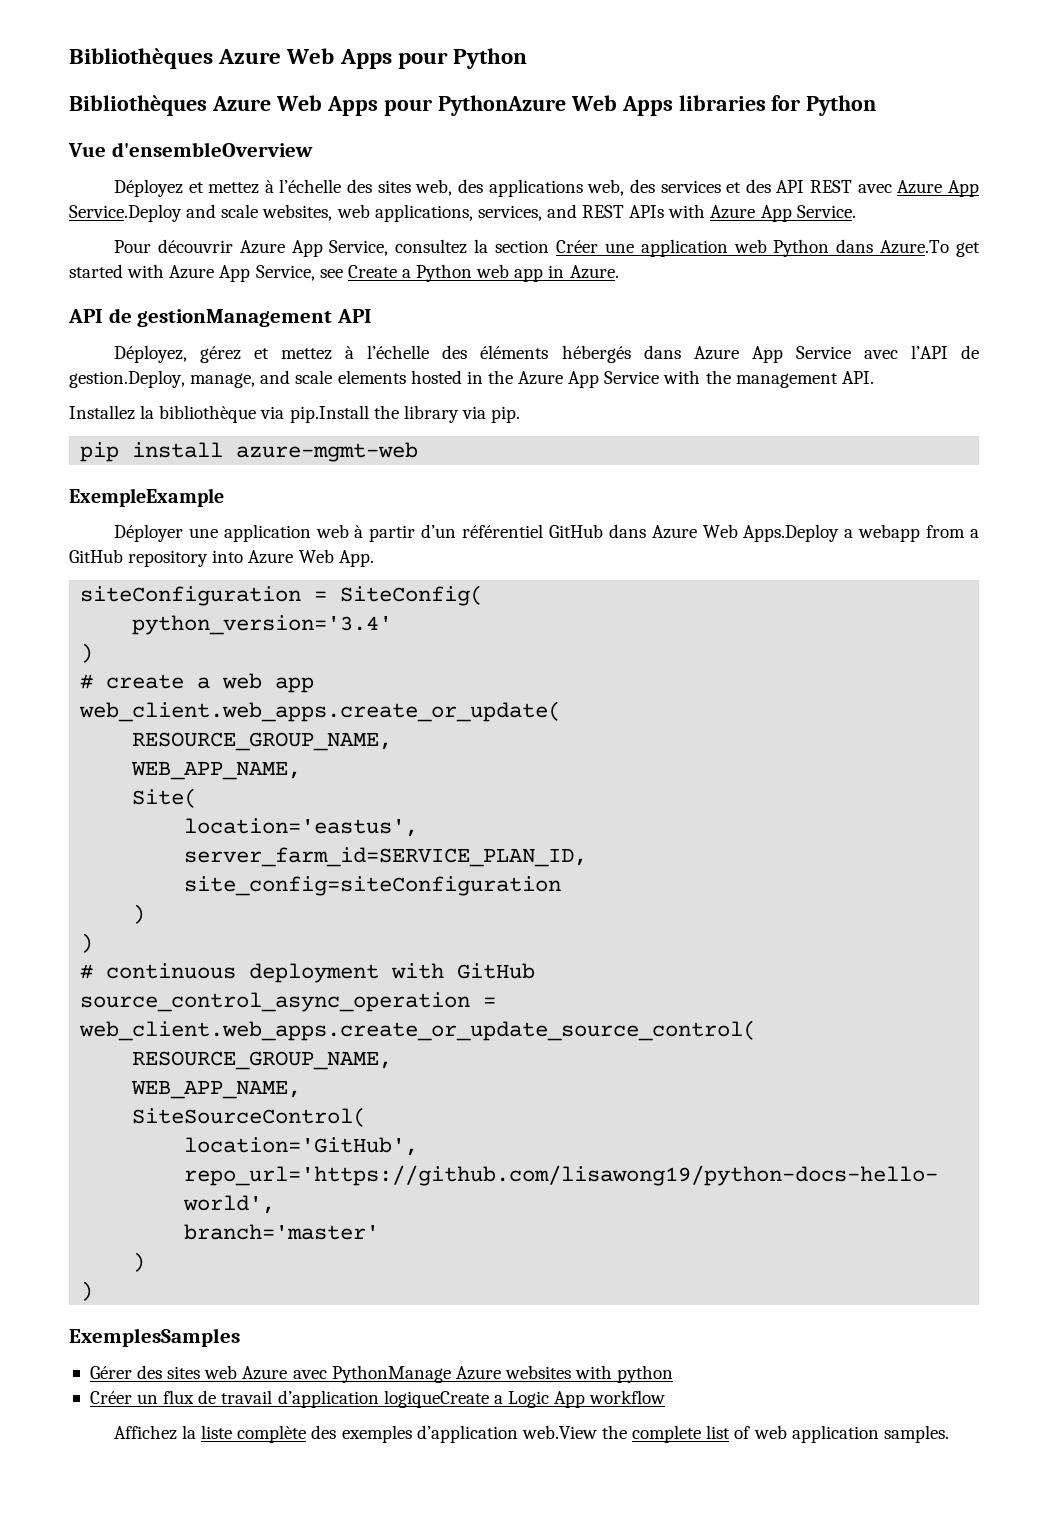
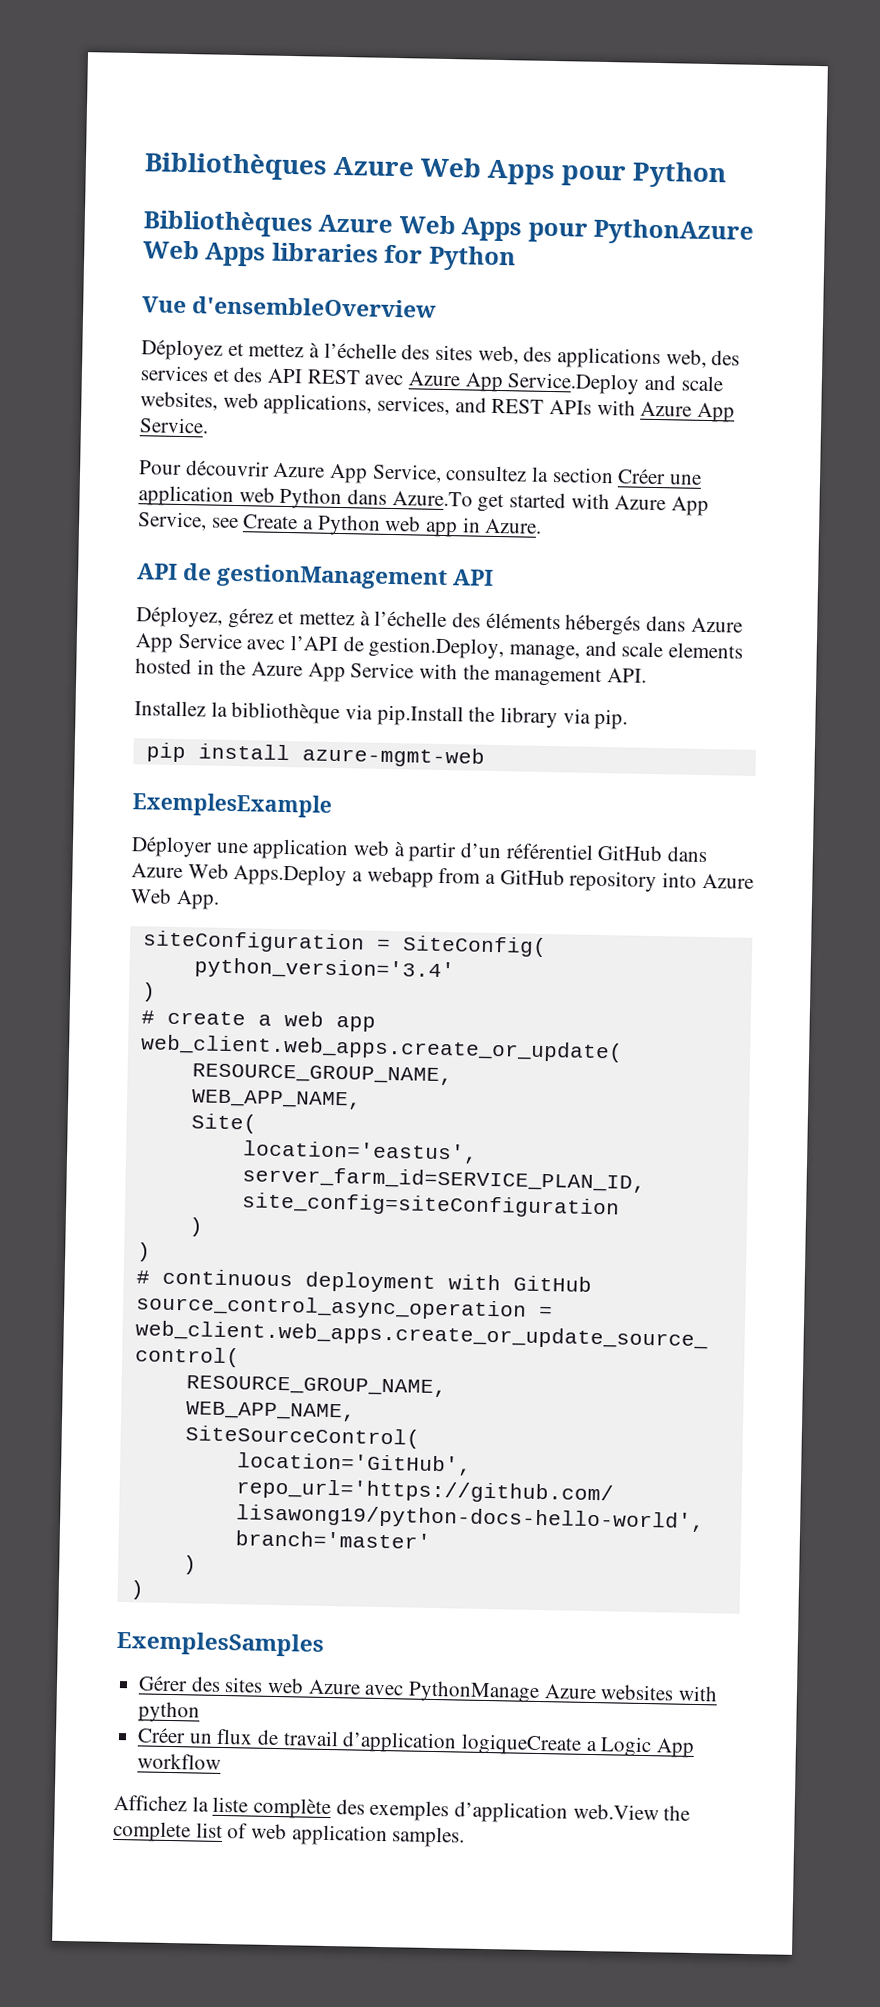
- ExempleExample
+ ExemplesExample

